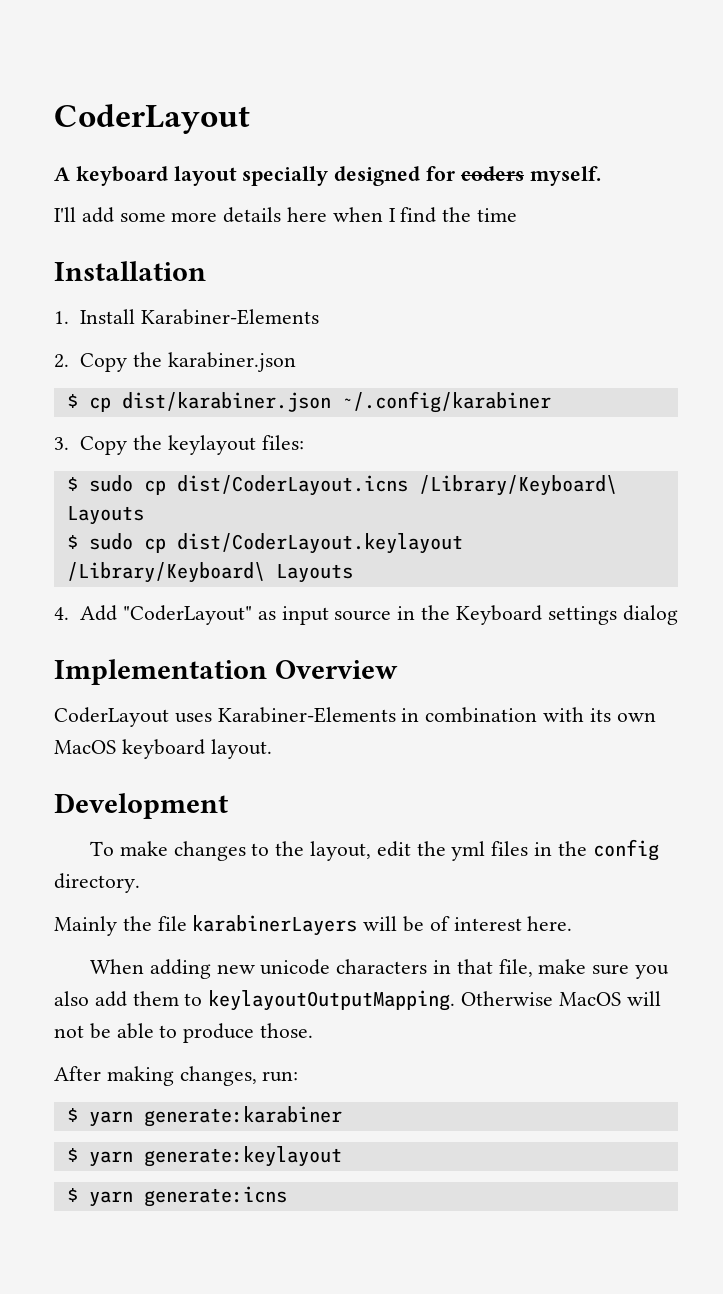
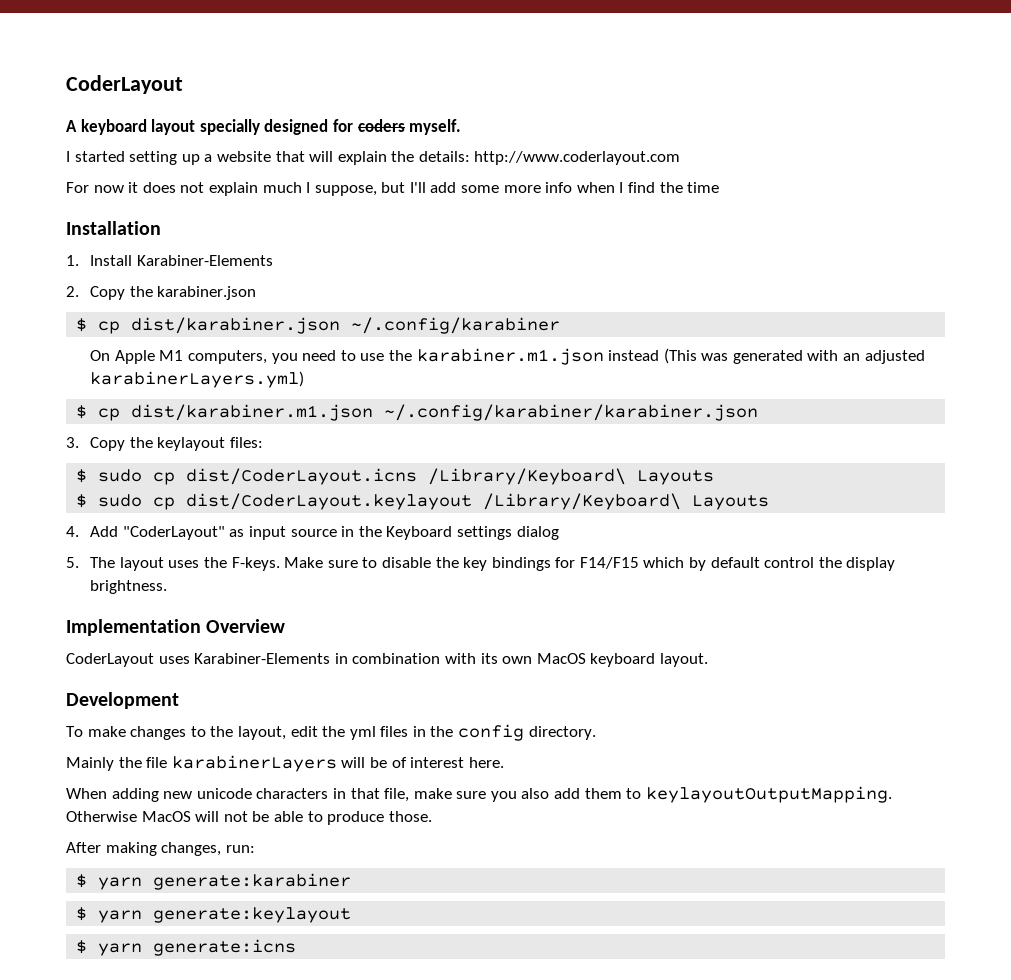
- I'll add some more details here when I find the time
+ I started setting up a website that will explain the details: http://www.coderlayout.com
+ For now it does not explain much I suppose, but I'll add some more info when I find the time
+ On Apple M1 computers, you need to use the karabiner.m1.json instead (This was generated with an adjusted karabinerLayers.yml)
+ $ cp dist/karabiner.m1.json ~/.config/karabiner/karabiner.json
+ 5. The layout uses the F-keys. Make sure to disable the key bindings for F14/F15 which by default control the display brightness.

